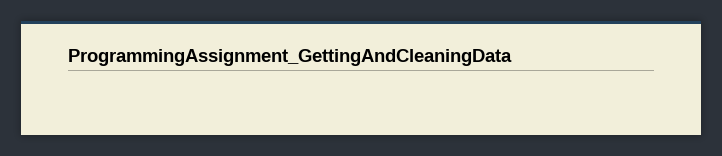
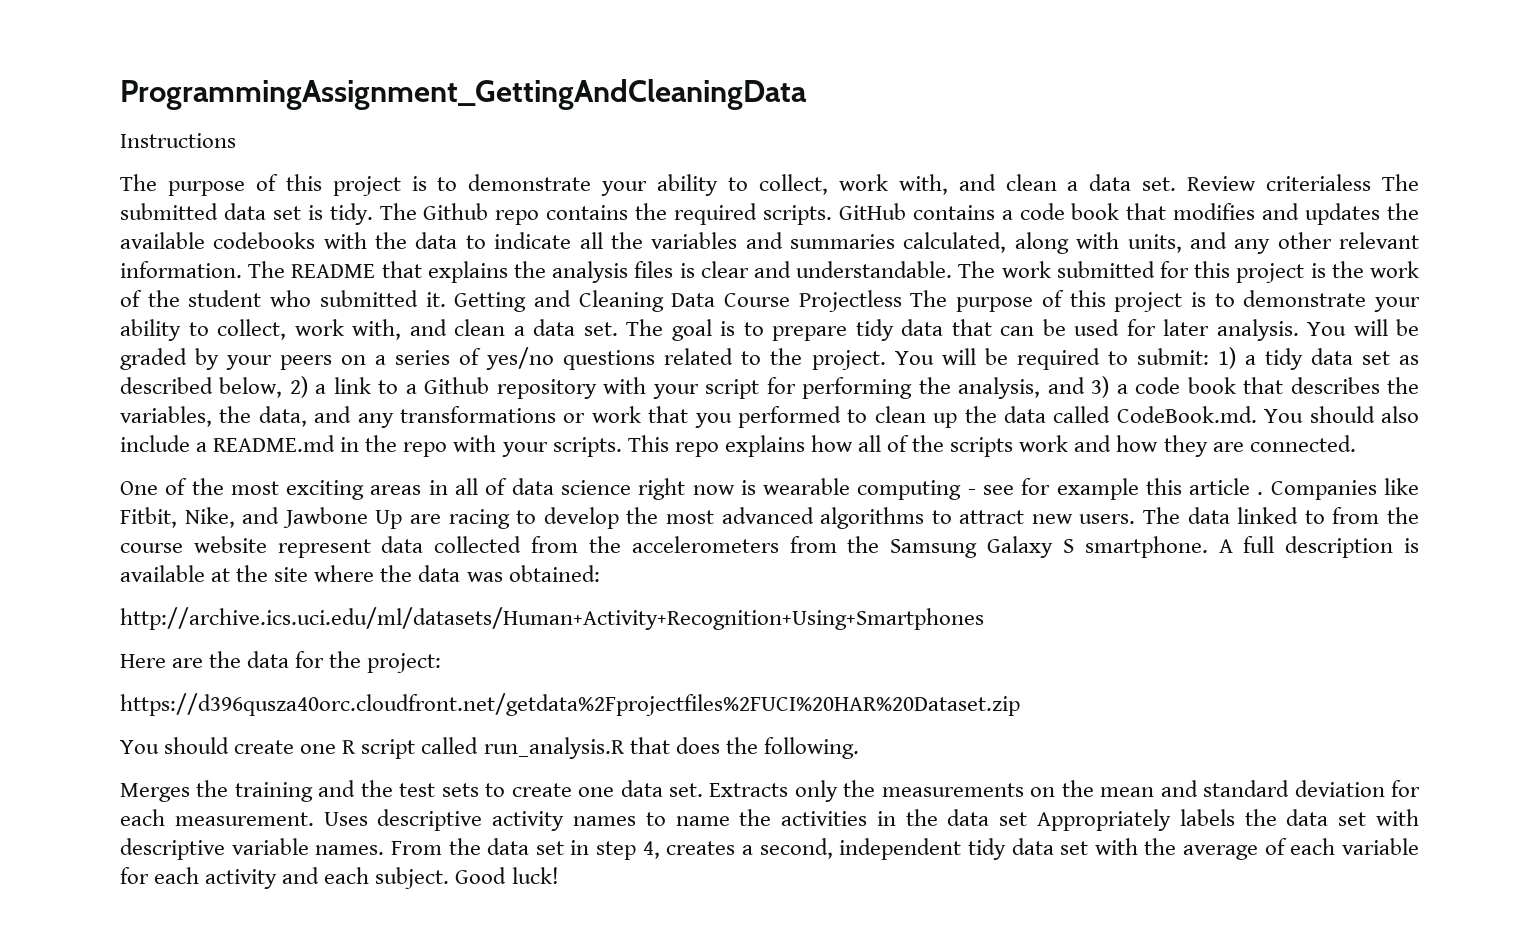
+ Instructions
+ The purpose of this project is to demonstrate your ability to collect, work with, and clean a data set. Review criterialess The submitted data set is tidy. The Github repo contains the required scripts. GitHub contains a code book that modifies and updates the available codebooks with the data to indicate all the variables and summaries calculated, along with units, and any other relevant information. The README that explains the analysis files is clear and understandable. The work submitted for this project is the work of the student who submitted it. Getting and Cleaning Data Course Projectless The purpose of this project is to demonstrate your ability to collect, work with, and clean a data set. The goal is to prepare tidy data that can be used for later analysis. You will be graded by your peers on a series of yes/no questions related to the project. You will be required to submit: 1) a tidy data set as described below, 2) a link to a Github repository with your script for performing the analysis, and 3) a code book that describes the variables, the data, and any transformations or work that you performed to clean up the data called CodeBook.md. You should also include a README.md in the repo with your scripts. This repo explains how all of the scripts work and how they are connected.
+ One of the most exciting areas in all of data science right now is wearable computing - see for example this article . Companies like Fitbit, Nike, and Jawbone Up are racing to develop the most advanced algorithms to attract new users. The data linked to from the course website represent data collected from the accelerometers from the Samsung Galaxy S smartphone. A full description is available at the site where the data was obtained:
+ http://archive.ics.uci.edu/ml/datasets/Human+Activity+Recognition+Using+Smartphones
+ Here are the data for the project:
+ https://d396qusza40orc.cloudfront.net/getdata%2Fprojectfiles%2FUCI%20HAR%20Dataset.zip
+ You should create one R script called run_analysis.R that does the following.
+ Merges the training and the test sets to create one data set. Extracts only the measurements on the mean and standard deviation for each measurement. Uses descriptive activity names to name the activities in the data set Appropriately labels the data set with descriptive variable names. From the data set in step 4, creates a second, independent tidy data set with the average of each variable for each activity and each subject. Good luck!

